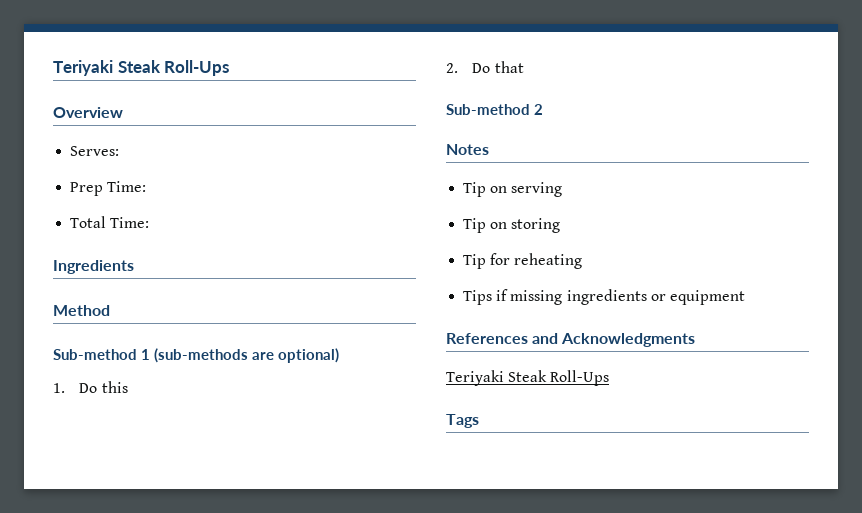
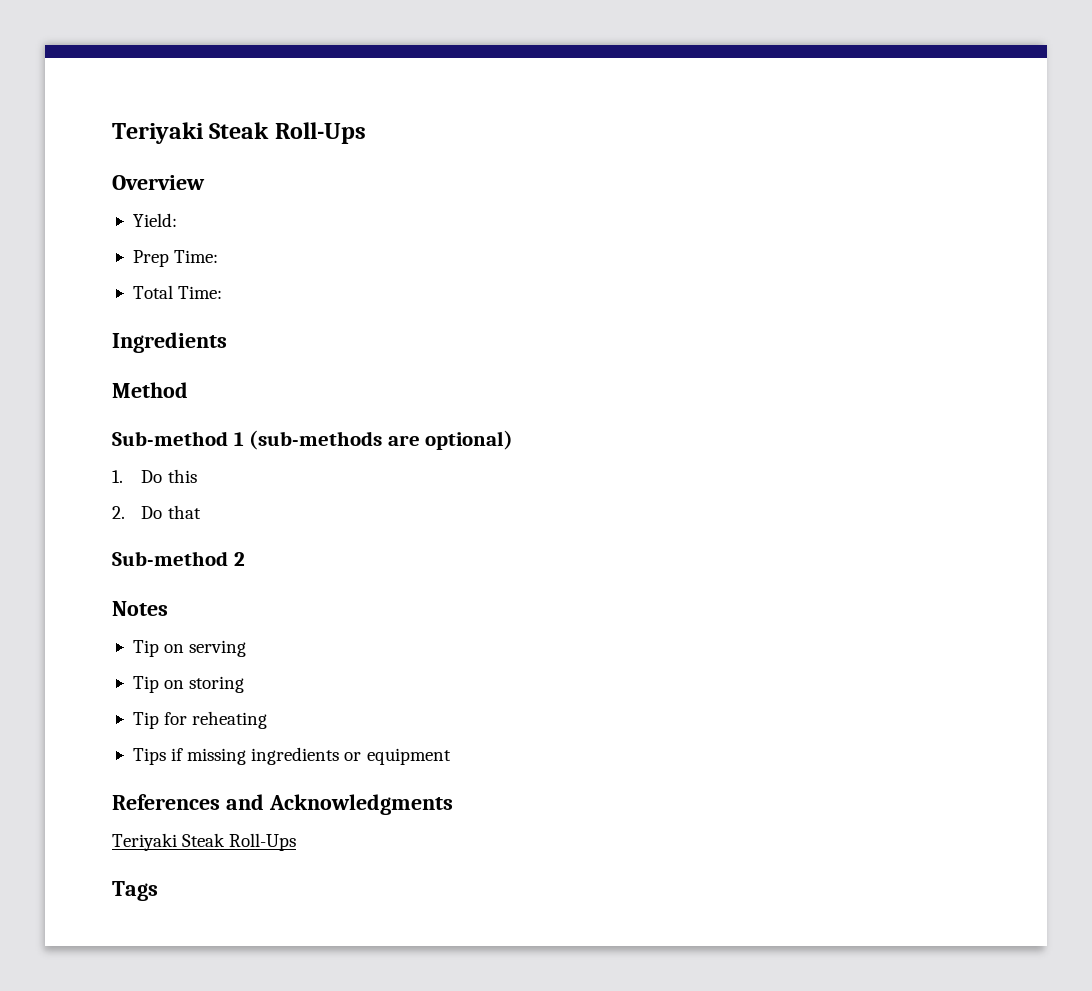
- Serves:
+ Yield:

